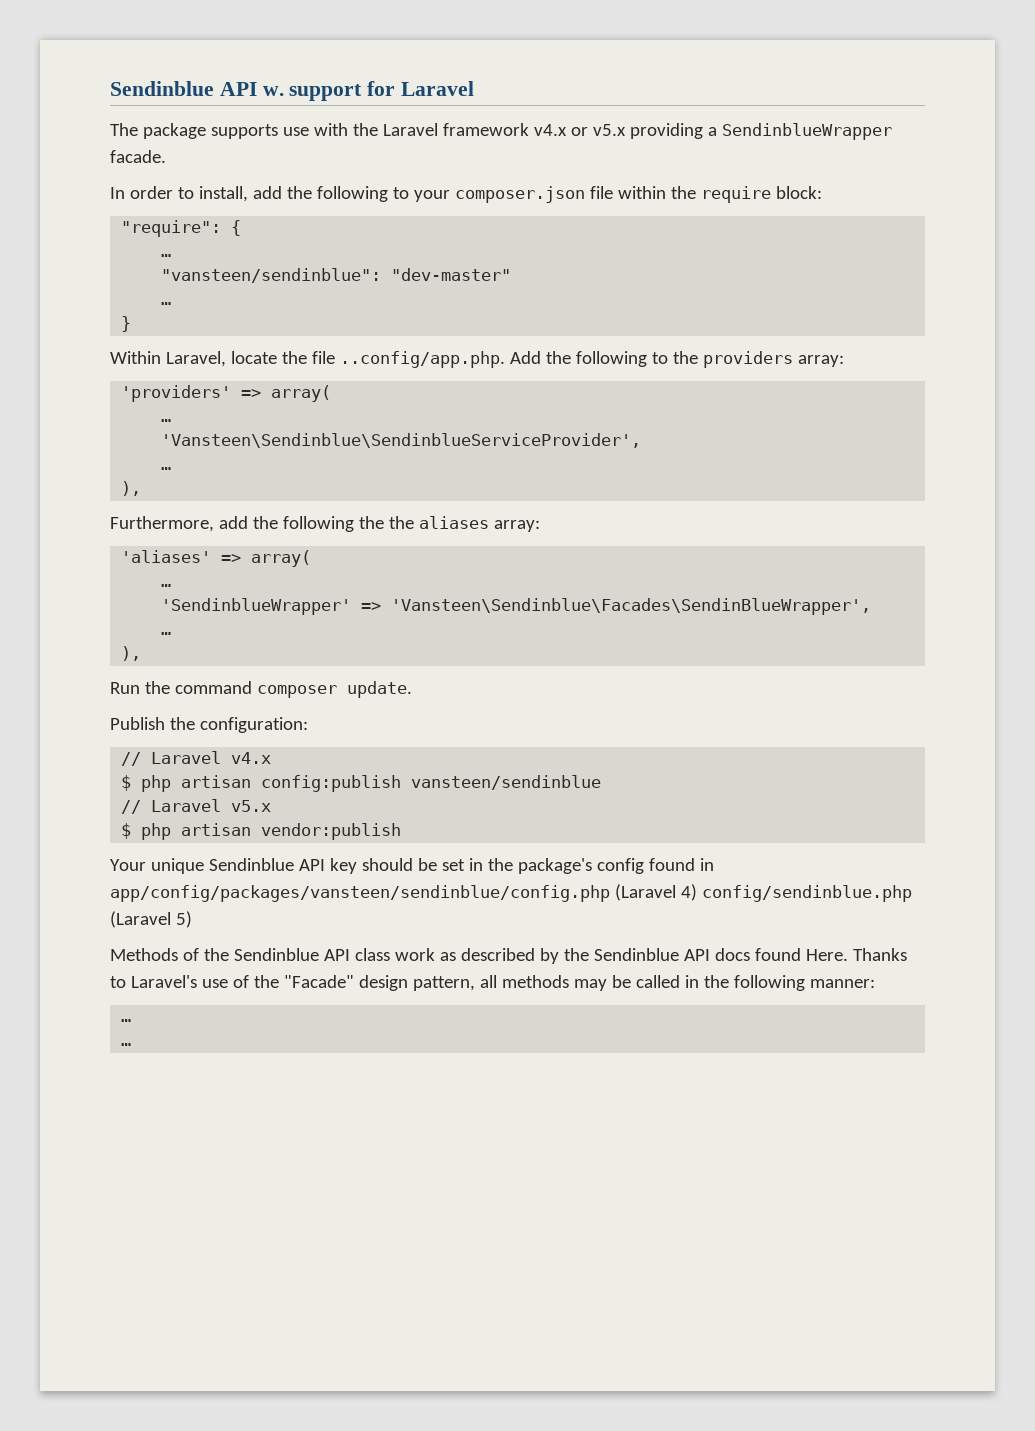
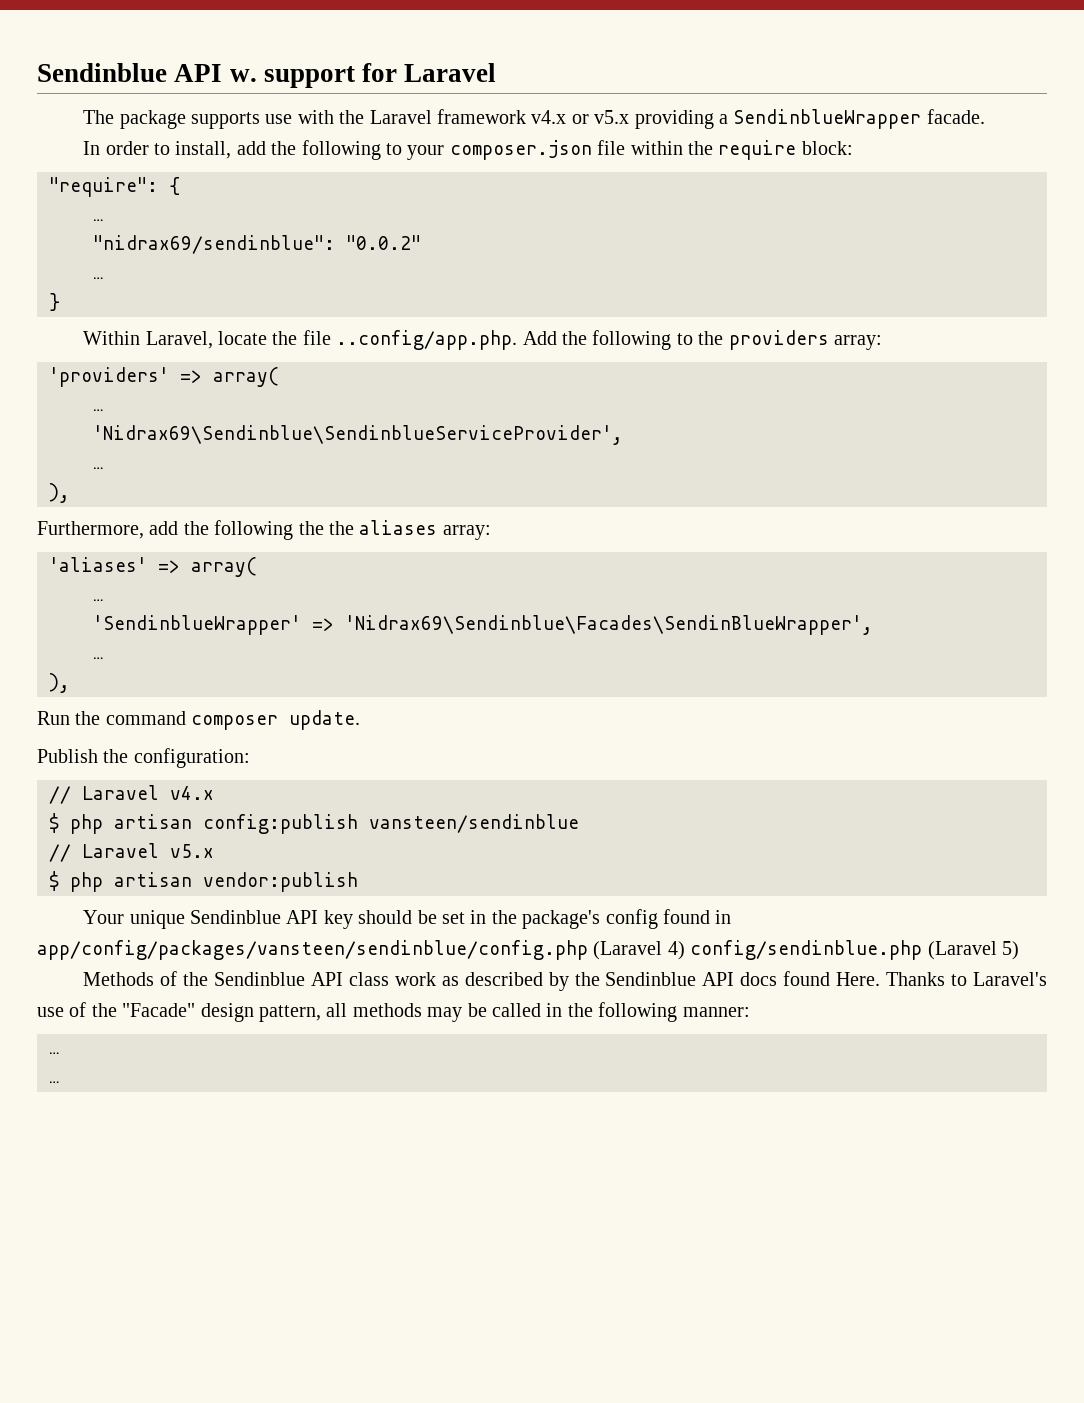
- "vansteen/sendinblue": "dev-master"
+ "nidrax69/sendinblue": "0.0.2"
- 'Vansteen\Sendinblue\SendinblueServiceProvider',
+ 'Nidrax69\Sendinblue\SendinblueServiceProvider',
- 'SendinblueWrapper' => 'Vansteen\Sendinblue\Facades\SendinBlueWrapper',
+ 'SendinblueWrapper' => 'Nidrax69\Sendinblue\Facades\SendinBlueWrapper',

